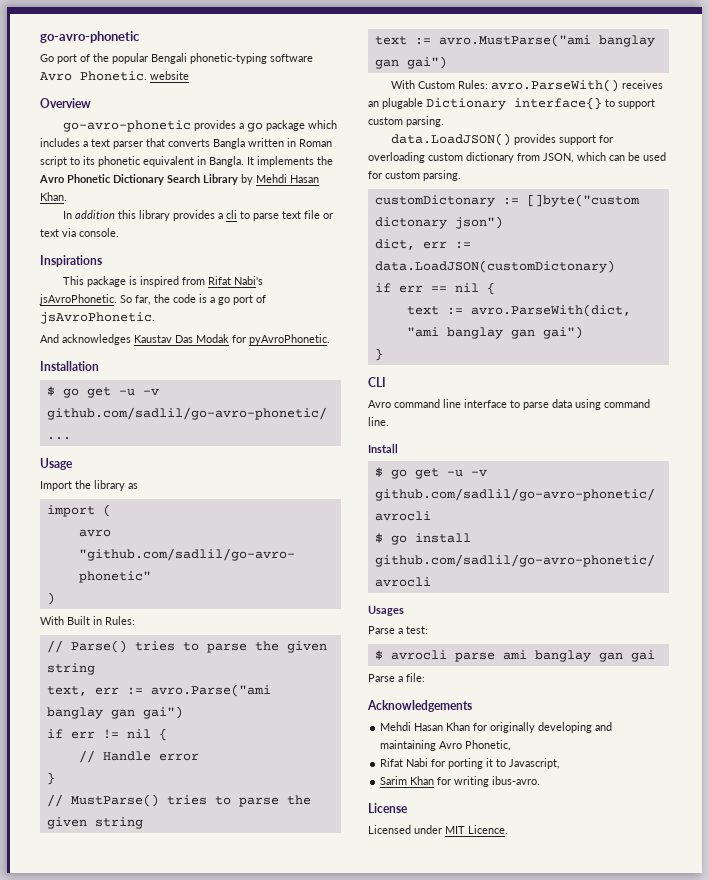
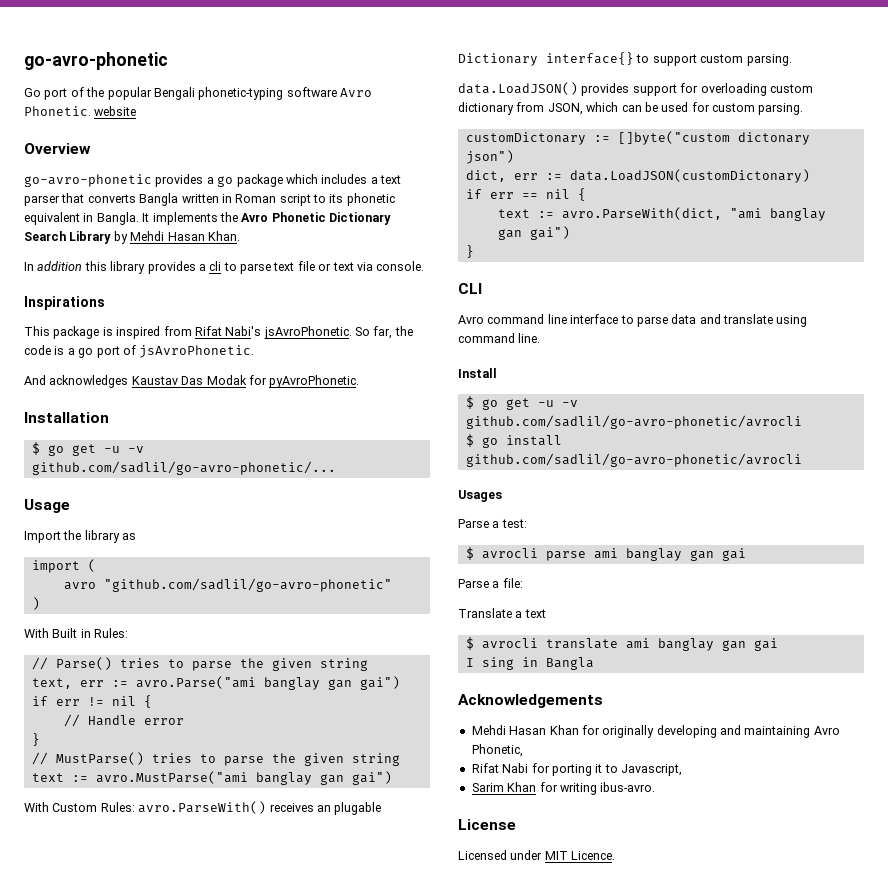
- Avro command line interface to parse data using command line.
+ Avro command line interface to parse data and translate using command line.
+ Translate a text
+ $ avrocli translate ami banglay gan gai
+ I sing in Bangla

